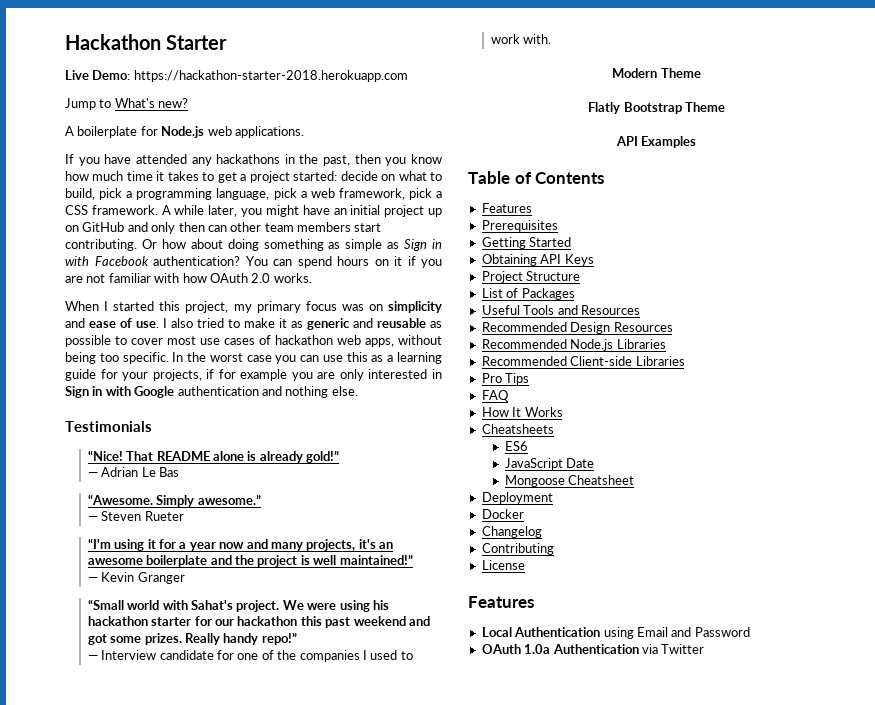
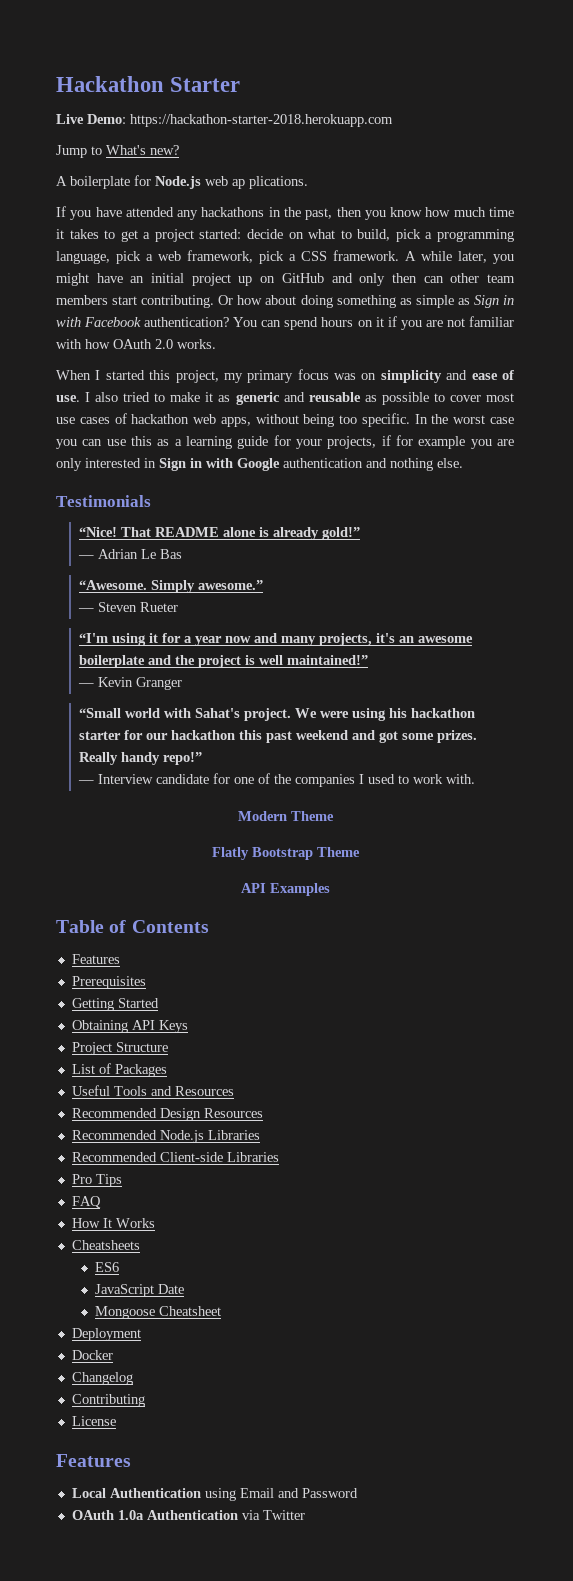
- A boilerplate for Node.js web applications.
+ A boilerplate for Node.js web ap plications.

